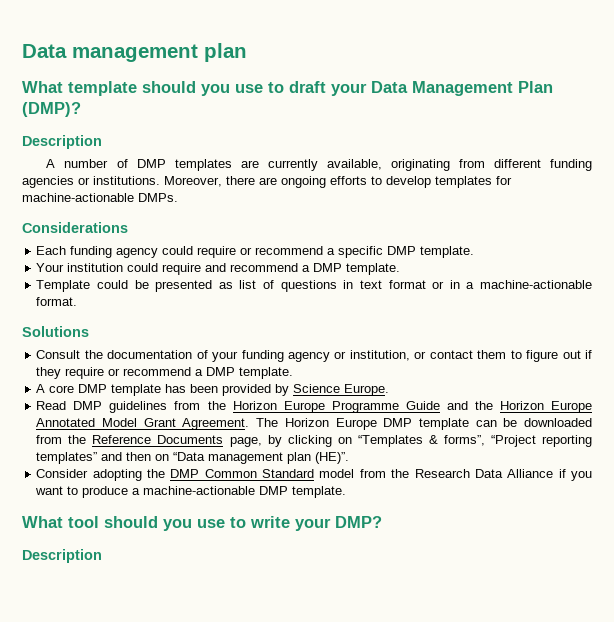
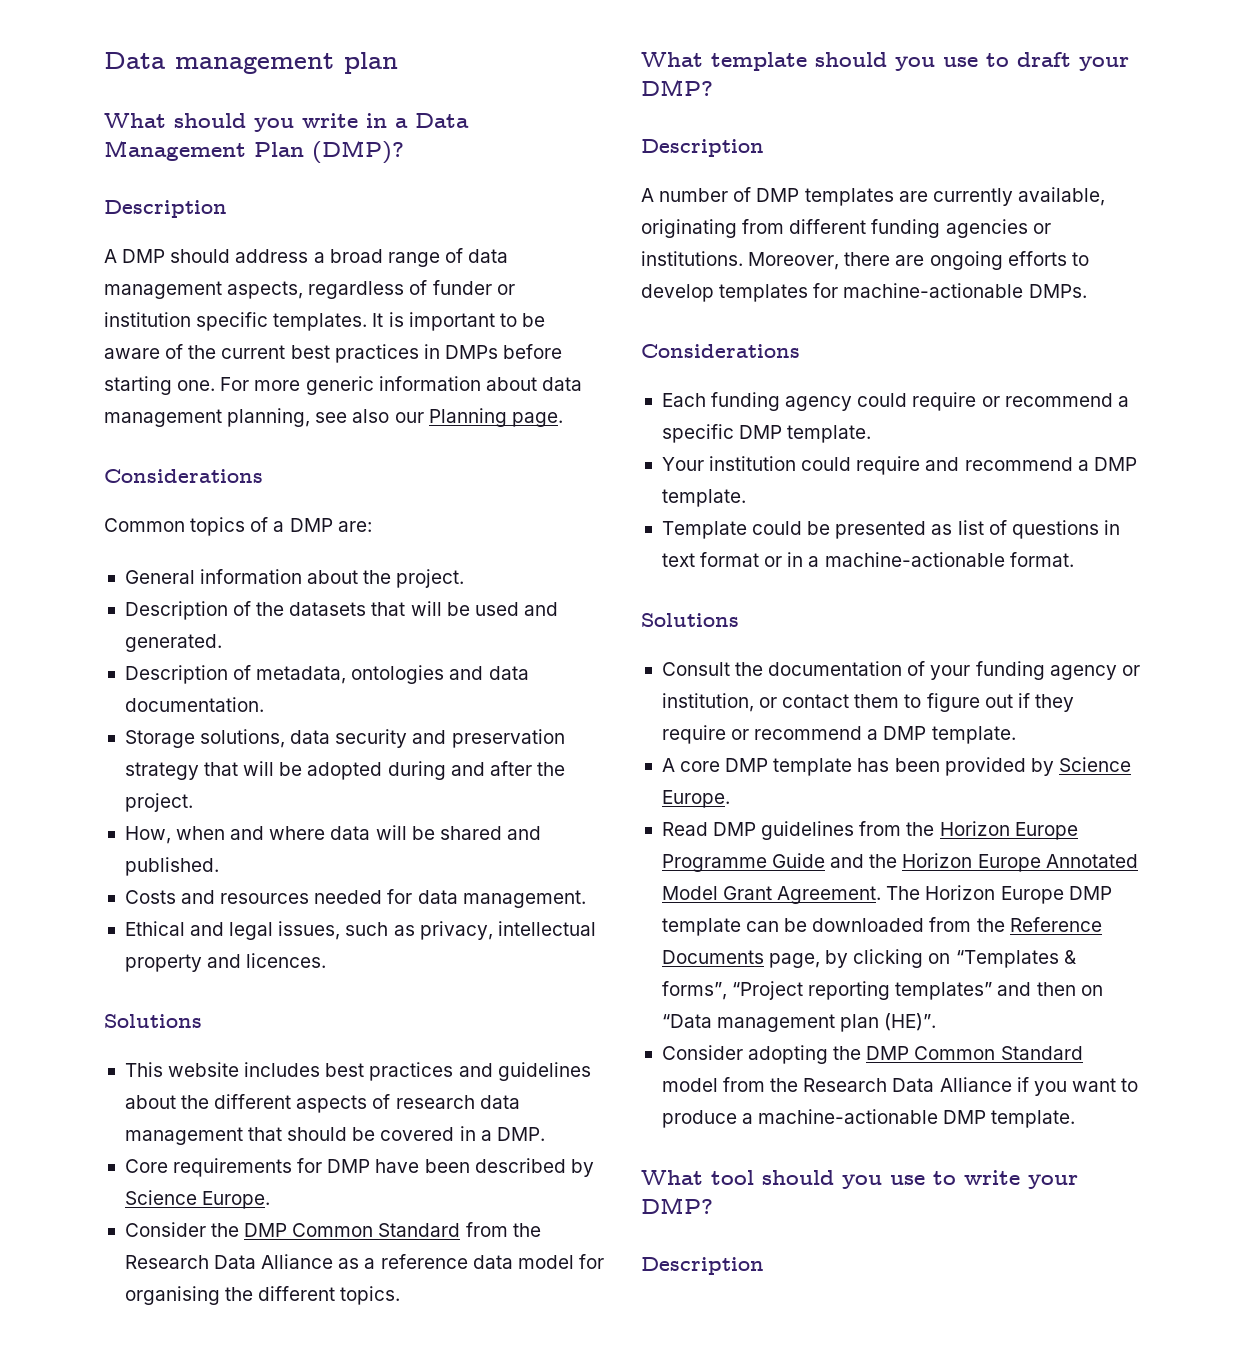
+ What should you write in a Data Management Plan (DMP)?
+ Description
+ A DMP should address a broad range of data management aspects, regardless of funder or institution specific templates. It is important to be aware of the current best practices in DMPs before starting one. For more generic information about data management planning, see also our Planning page.
+ Considerations
+ Common topics of a DMP are:
+ General information about the project.
+ Description of the datasets that will be used and generated.
+ Description of metadata, ontologies and data documentation.
+ Storage solutions, data security and preservation strategy that will be adopted during and after the project.
+ How, when and where data will be shared and published.
+ Costs and resources needed for data management.
+ Ethical and legal issues, such as privacy, intellectual property and licences.
+ Solutions
+ This website includes best practices and guidelines about the different aspects of research data management that should be covered in a DMP.
+ Core requirements for DMP have been described by Science Europe.
+ Consider the DMP Common Standard from the Research Data Alliance as a reference data model for organising the different topics.
- What template should you use to draft your Data Management Plan (DMP)?
+ What template should you use to draft your DMP?

